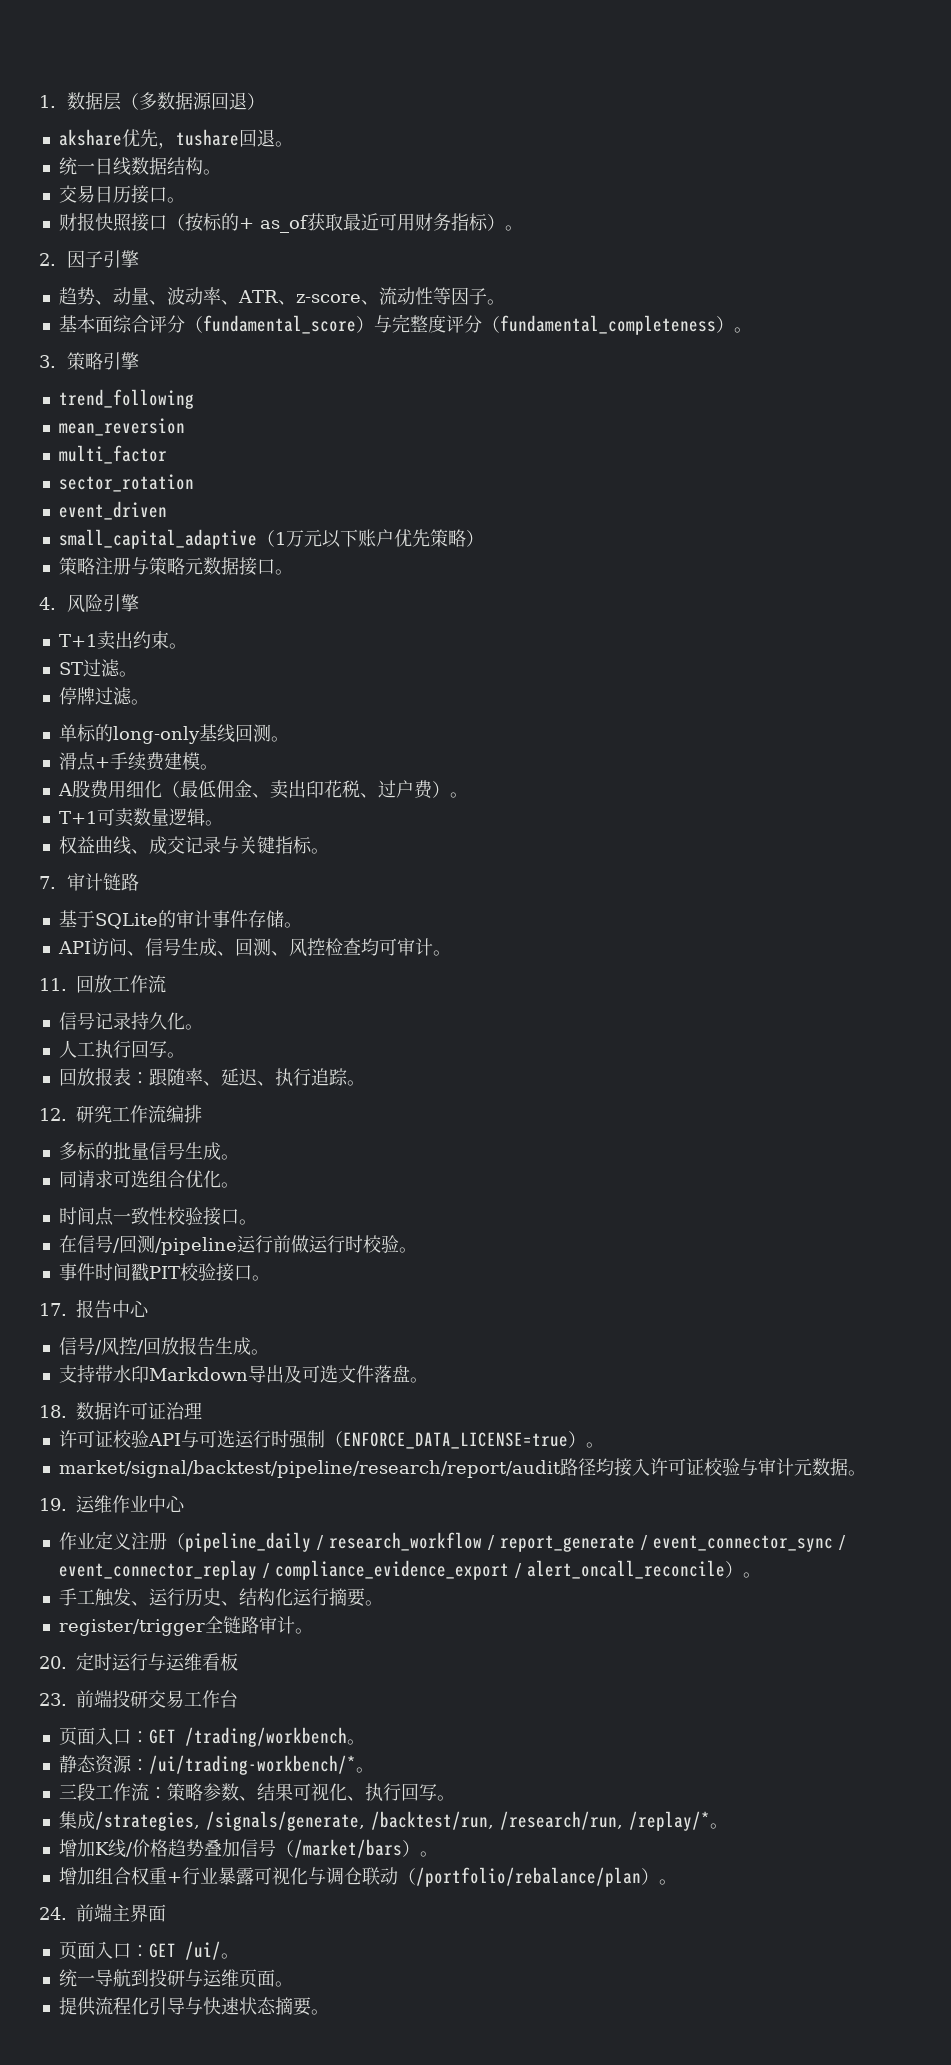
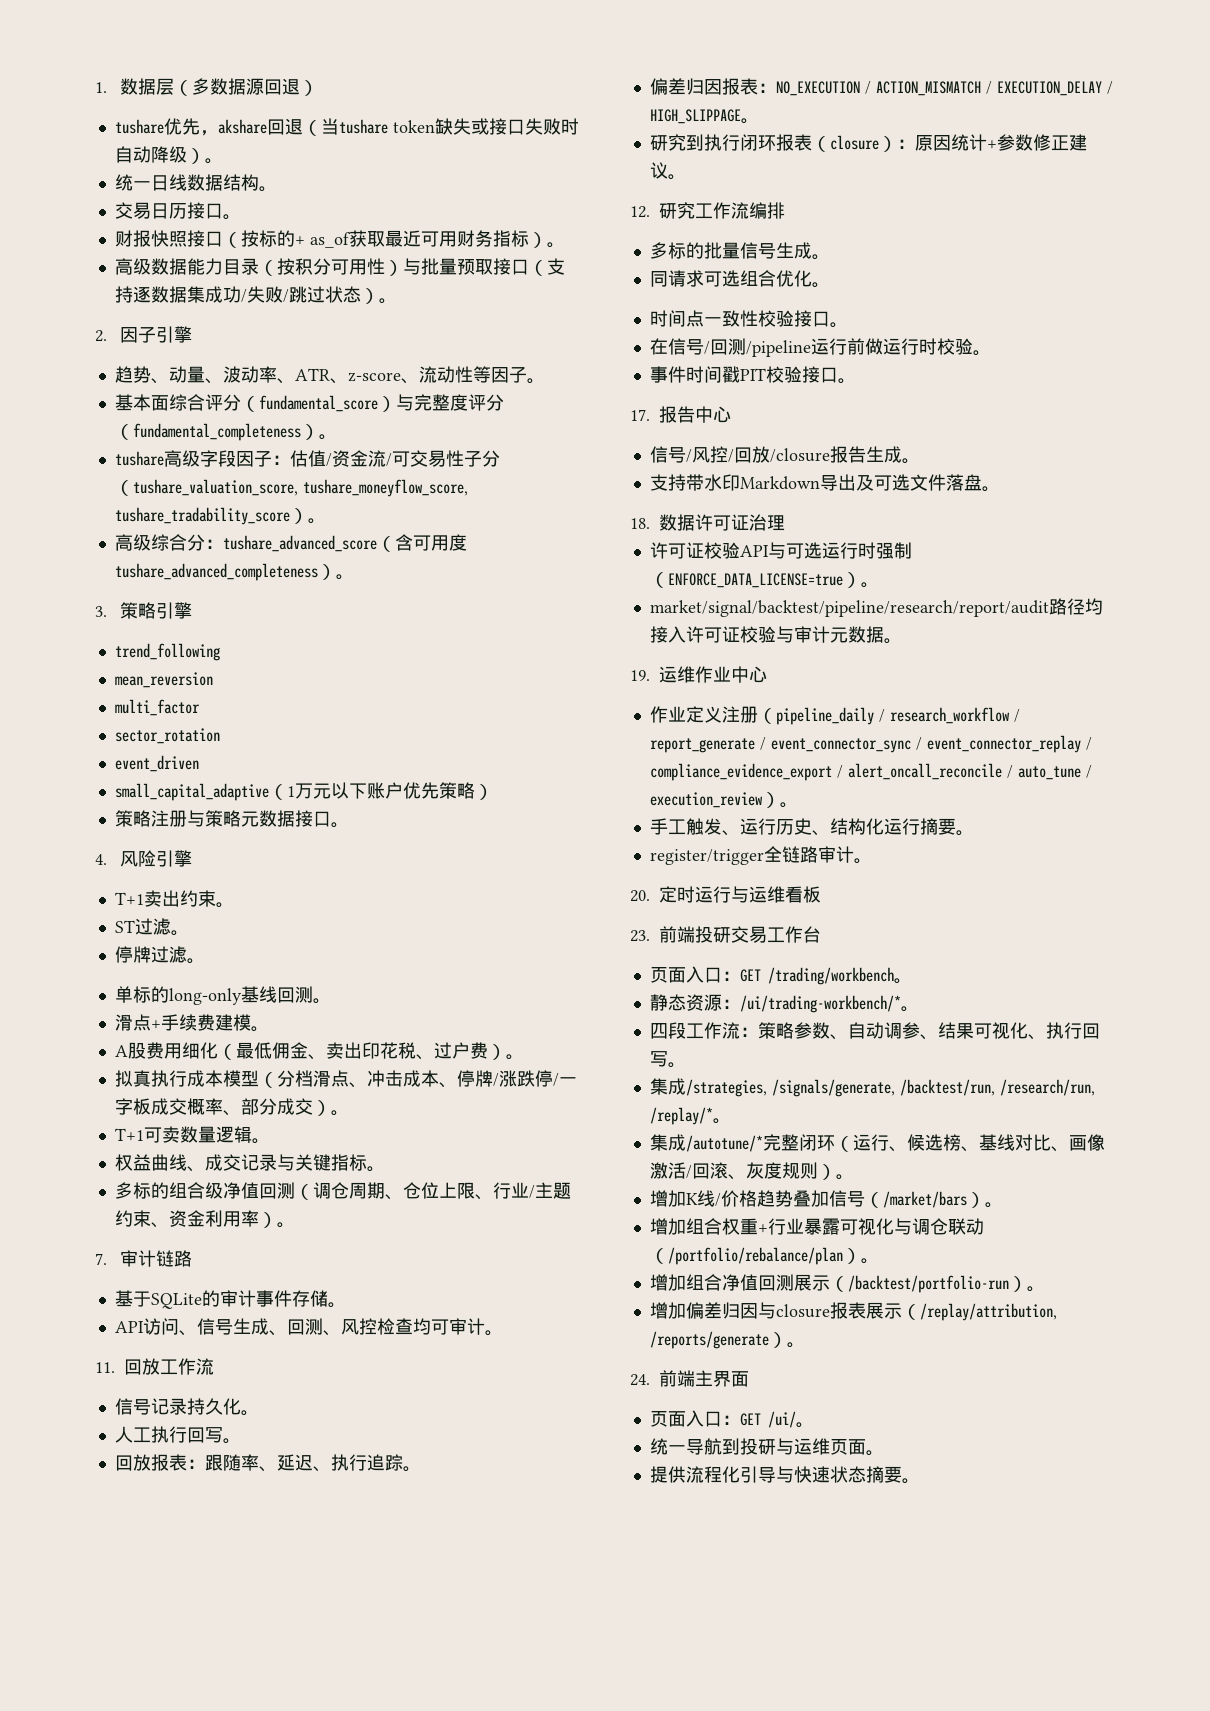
- akshare优先，tushare回退。
+ tushare优先，akshare回退（当tushare token缺失或接口失败时自动降级）。
+ 高级数据能力目录（按积分可用性）与批量预取接口（支持逐数据集成功/失败/跳过状态）。
+ tushare高级字段因子：估值/资金流/可交易性子分（tushare_valuation_score, tushare_moneyflow_score, tushare_tradability_score）。
+ 高级综合分：tushare_advanced_score（含可用度tushare_advanced_completeness）。
+ 拟真执行成本模型（分档滑点、冲击成本、停牌/涨跌停/一字板成交概率、部分成交）。
+ 多标的组合级净值回测（调仓周期、仓位上限、行业/主题约束、资金利用率）。
+ 偏差归因报表：NO_EXECUTION / ACTION_MISMATCH / EXECUTION_DELAY / HIGH_SLIPPAGE。
+ 研究到执行闭环报表（closure）：原因统计+参数修正建议。
- 信号/风控/回放报告生成。
+ 信号/风控/回放/closure报告生成。
- 作业定义注册（pipeline_daily / research_workflow / report_generate / event_connector_sync / event_connector_replay / compliance_evidence_export / alert_oncall_reconcile）。
+ 作业定义注册（pipeline_daily / research_workflow / report_generate / event_connector_sync / event_connector_replay / compliance_evidence_export / alert_oncall_reconcile / auto_tune / execution_review）。
- 三段工作流：策略参数、结果可视化、执行回写。
+ 四段工作流：策略参数、自动调参、结果可视化、执行回写。
+ 集成/autotune/*完整闭环（运行、候选榜、基线对比、画像激活/回滚、灰度规则）。
+ 增加组合净值回测展示（/backtest/portfolio-run）。
+ 增加偏差归因与closure报表展示（/replay/attribution, /reports/generate）。

